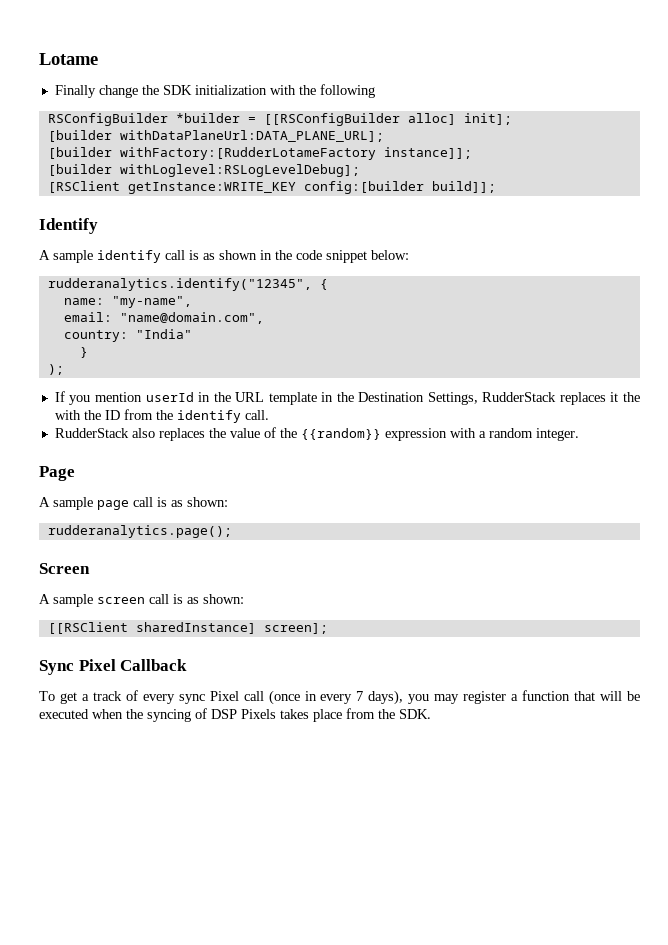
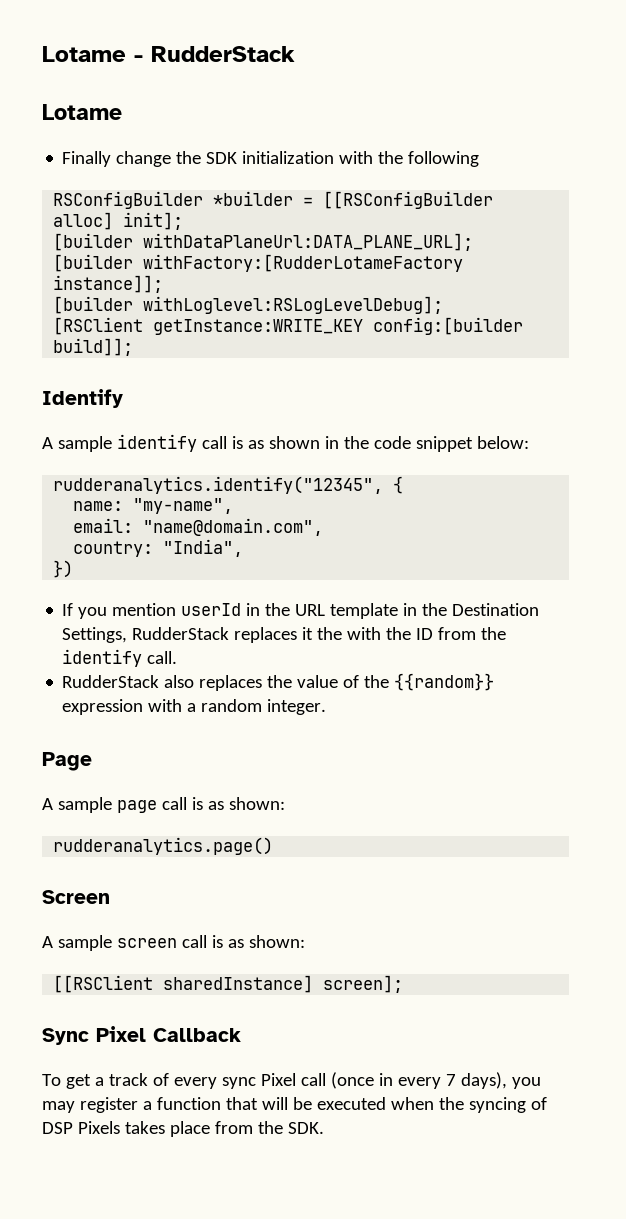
+ Lotame - RudderStack
- country: "India"
- }
- );
+ country: "India",
+ })
- rudderanalytics.page();
+ rudderanalytics.page()

